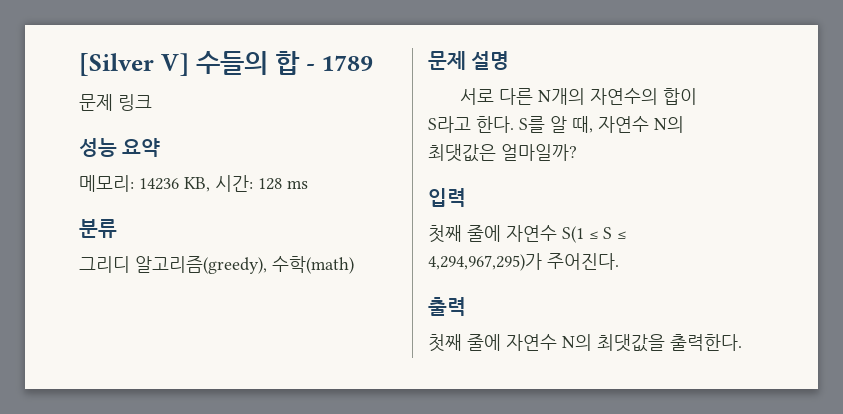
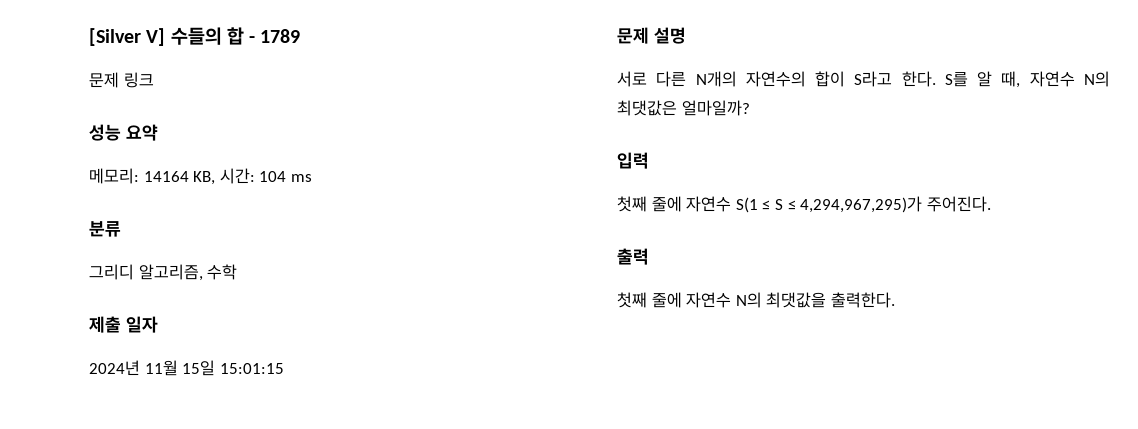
- 메모리: 14236 KB, 시간: 128 ms
+ 메모리: 14164 KB, 시간: 104 ms
- 그리디 알고리즘(greedy), 수학(math)
+ 그리디 알고리즘, 수학
+ 제출 일자
+ 2024년 11월 15일 15:01:15

